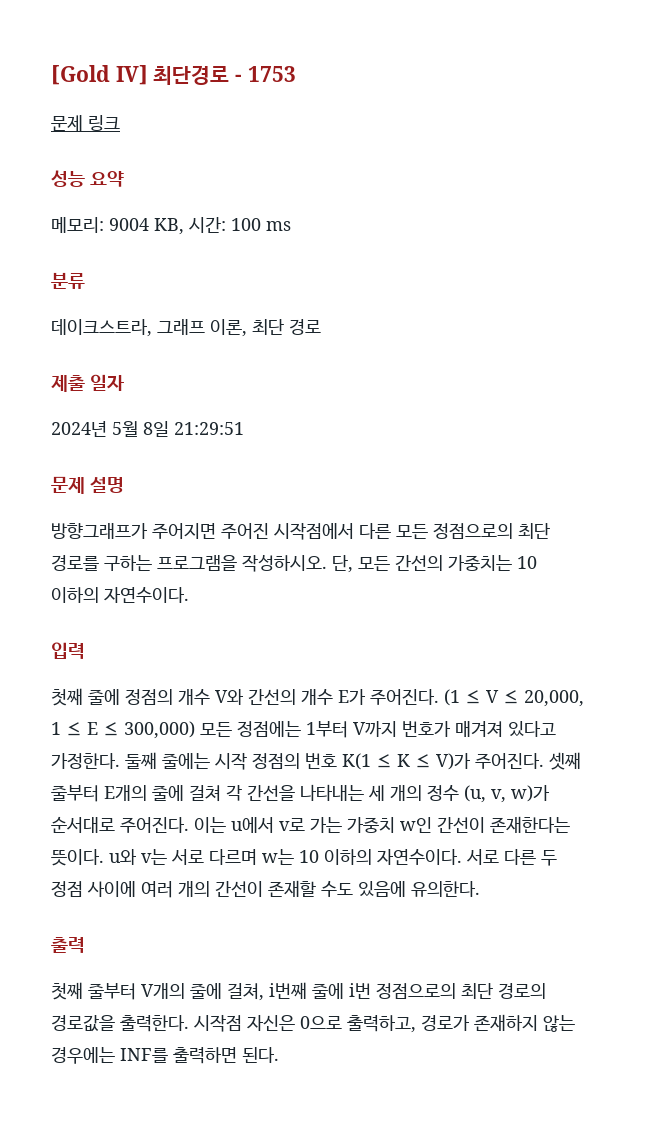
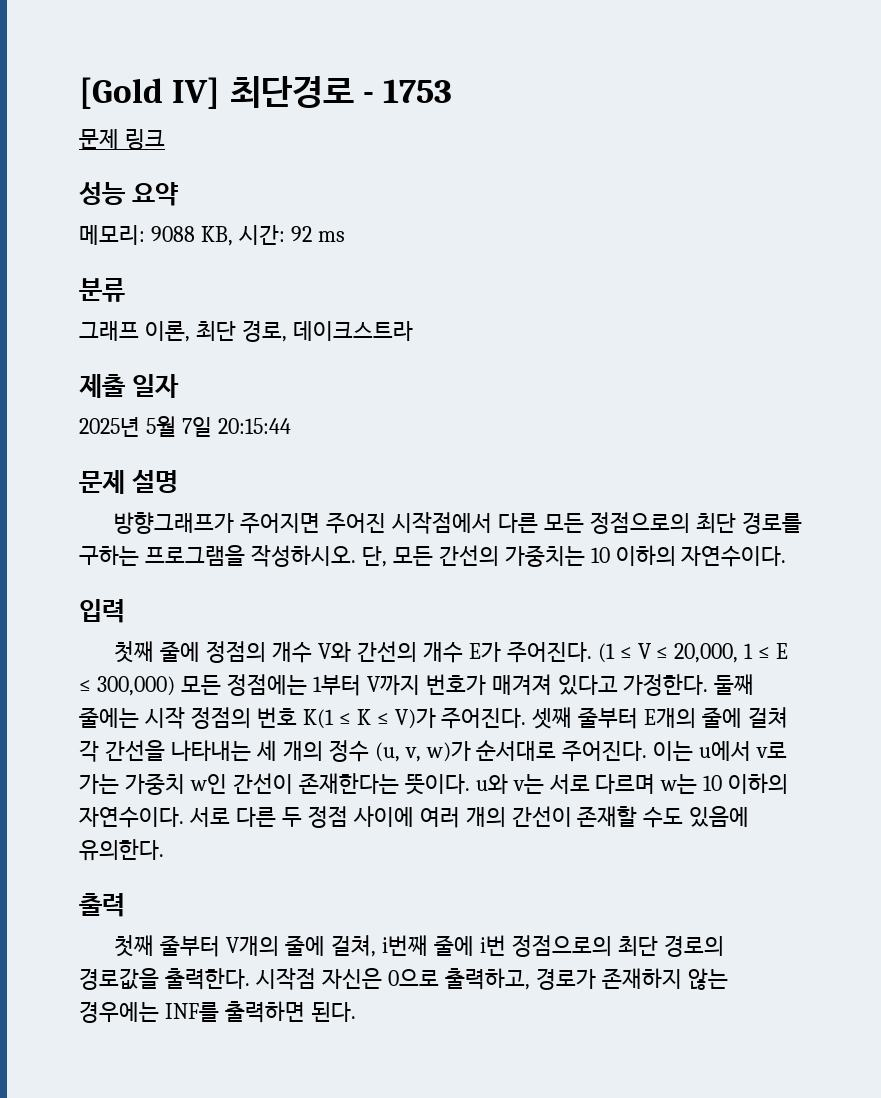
- 메모리: 9004 KB, 시간: 100 ms
+ 메모리: 9088 KB, 시간: 92 ms
- 데이크스트라, 그래프 이론, 최단 경로
+ 그래프 이론, 최단 경로, 데이크스트라
- 2024년 5월 8일 21:29:51
+ 2025년 5월 7일 20:15:44

